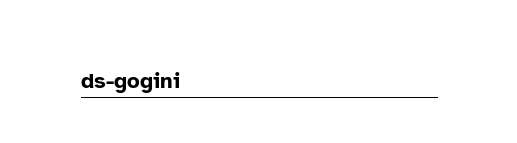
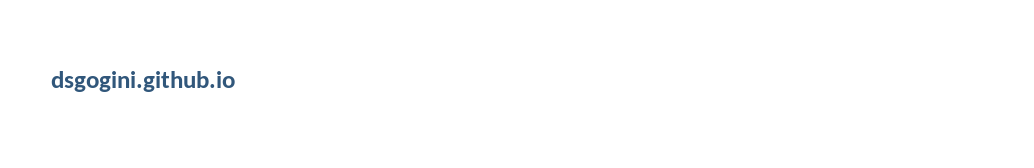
- ds-gogini
+ dsgogini.github.io

